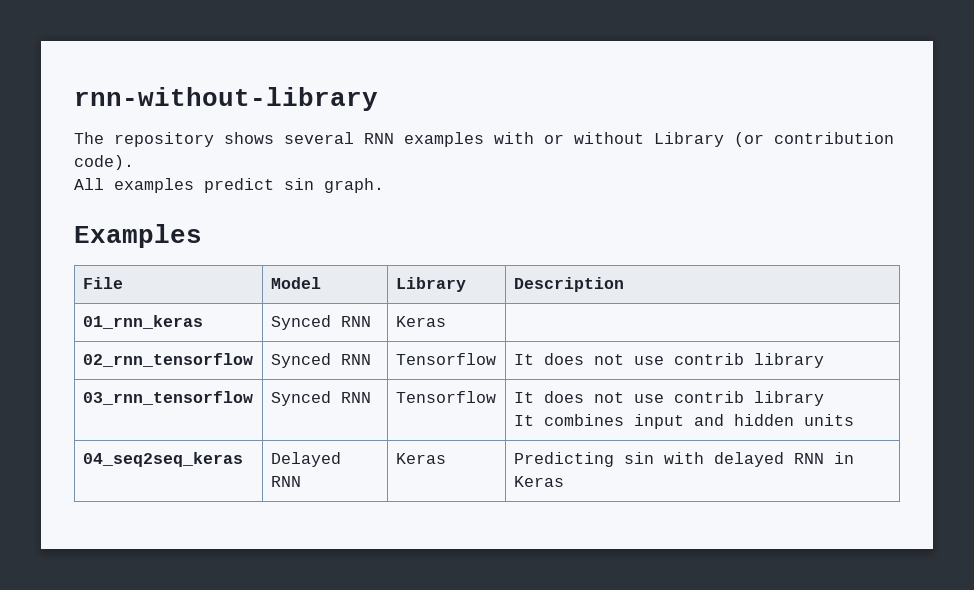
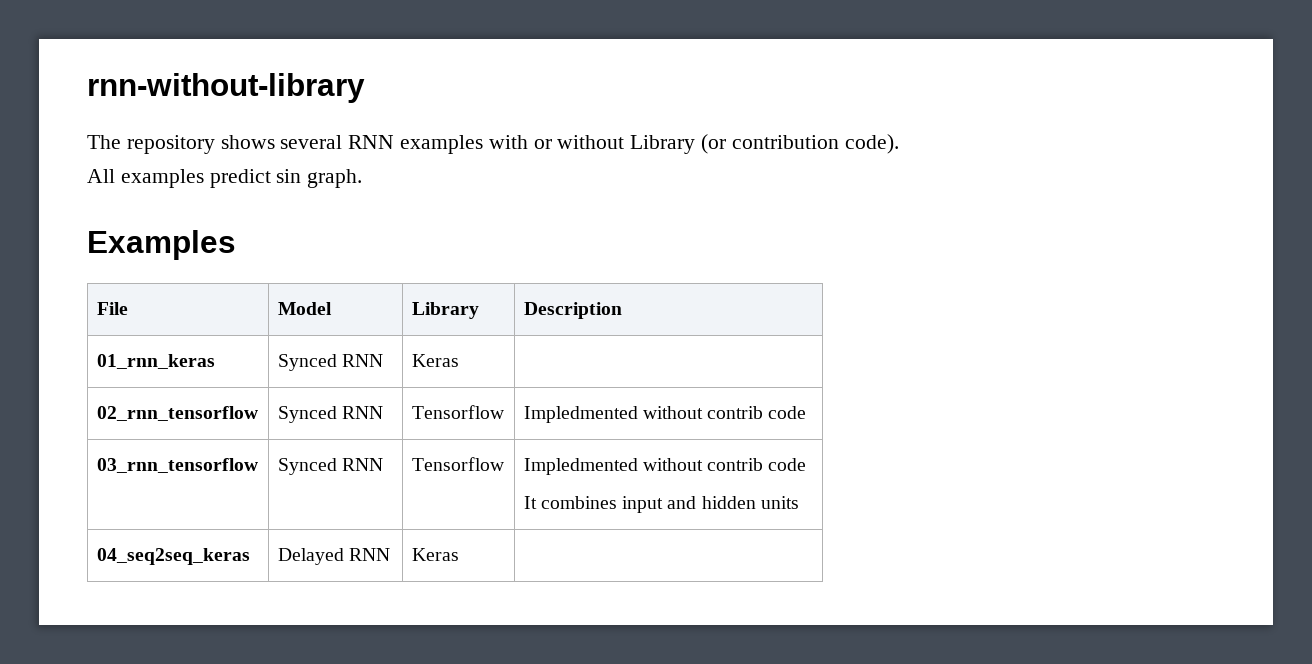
- 02_rnn_tensorflow | Synced RNN | Tensorflow | It does not use contrib library
- 03_rnn_tensorflow | Synced RNN | Tensorflow | It does not use contrib library
+ 02_rnn_tensorflow | Synced RNN | Tensorflow | Impledmented without contrib code
+ 03_rnn_tensorflow | Synced RNN | Tensorflow | Impledmented without contrib code
- 04_seq2seq_keras | Delayed RNN | Keras | Predicting sin with delayed RNN in Keras
+ 04_seq2seq_keras | Delayed RNN | Keras |

